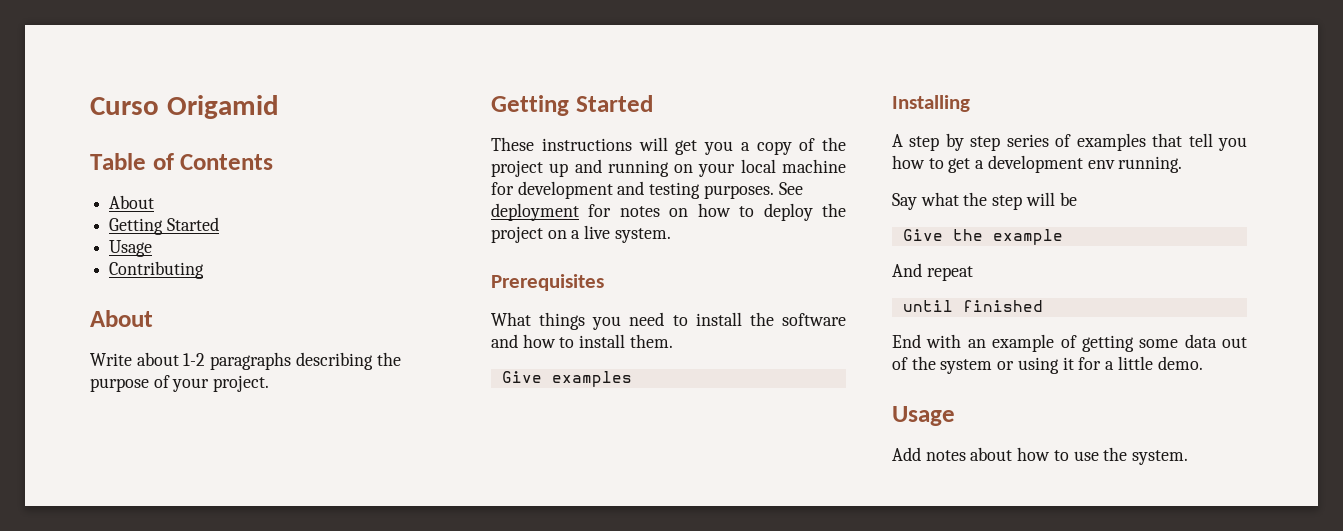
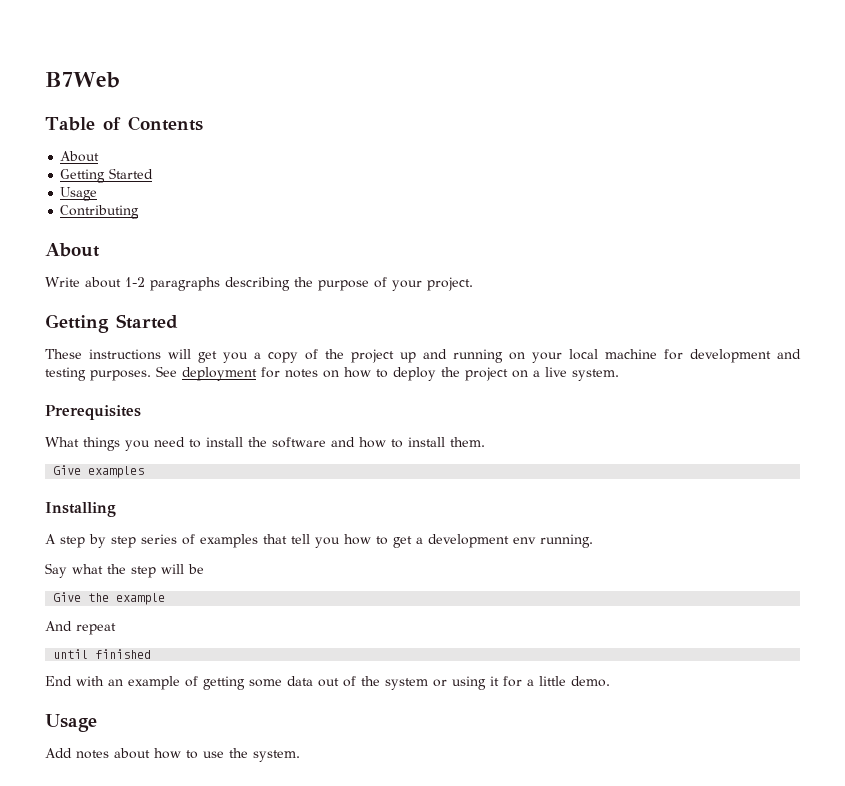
- Curso Origamid
+ B7Web

